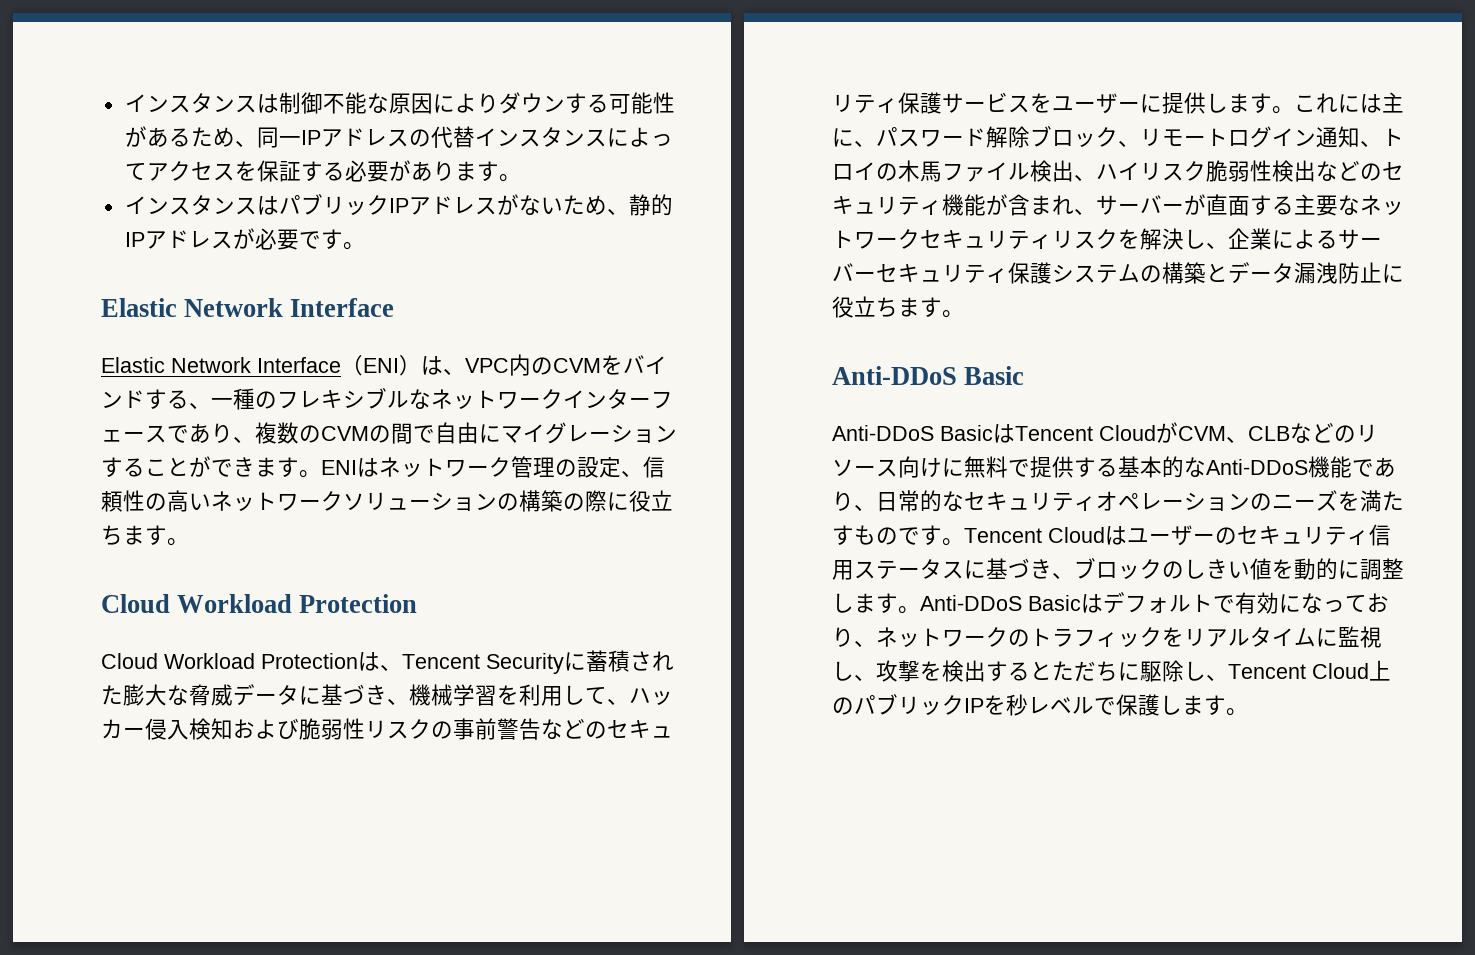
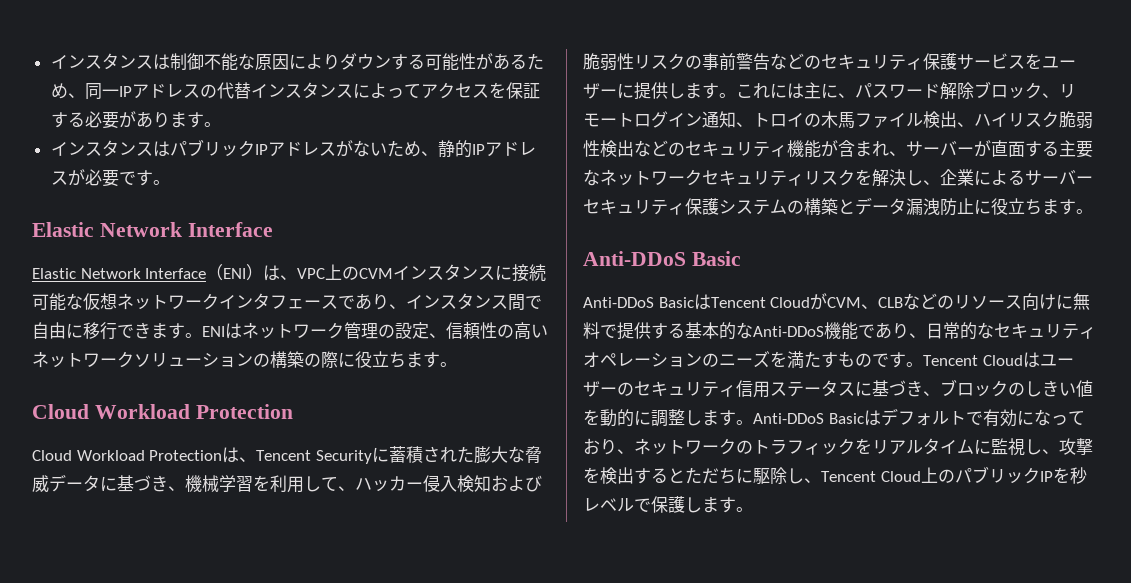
- Elastic Network Interface（ENI）は、VPC内のCVMをバインドする、一種のフレキシブルなネットワークインターフェースであり、複数のCVMの間で自由にマイグレーションすることができます。
+ Elastic Network Interface（ENI）は、VPC上のCVMインスタンスに接続可能な仮想ネットワークインタフェースであり、インスタンス間で自由に移行できます。

